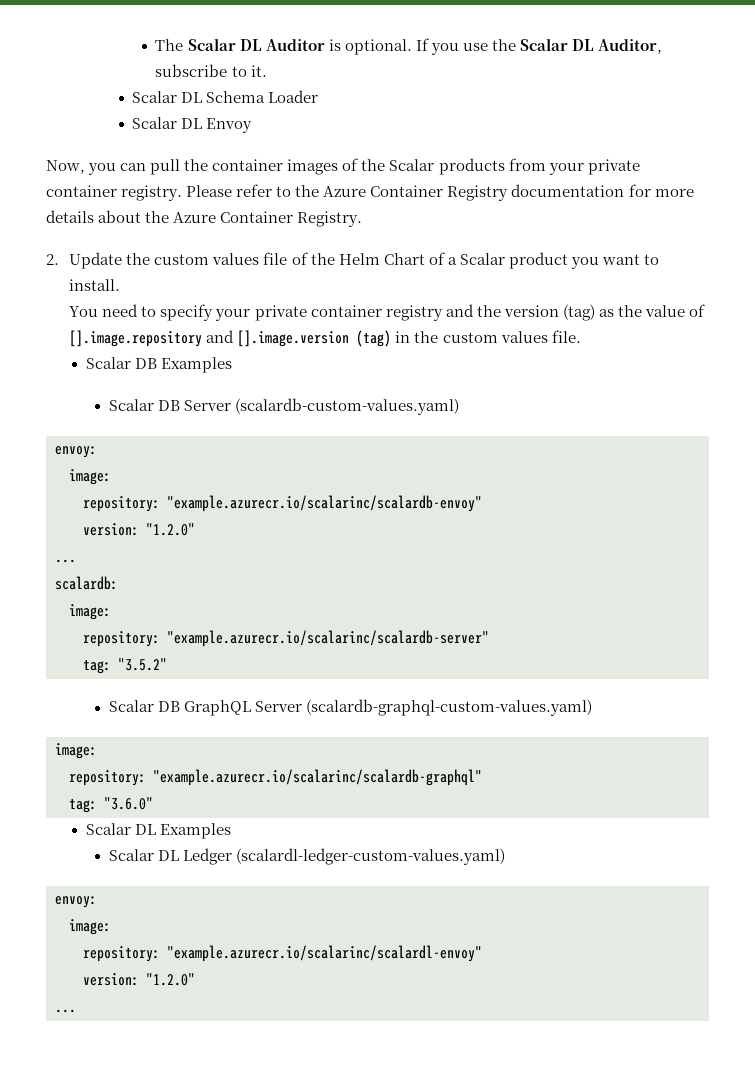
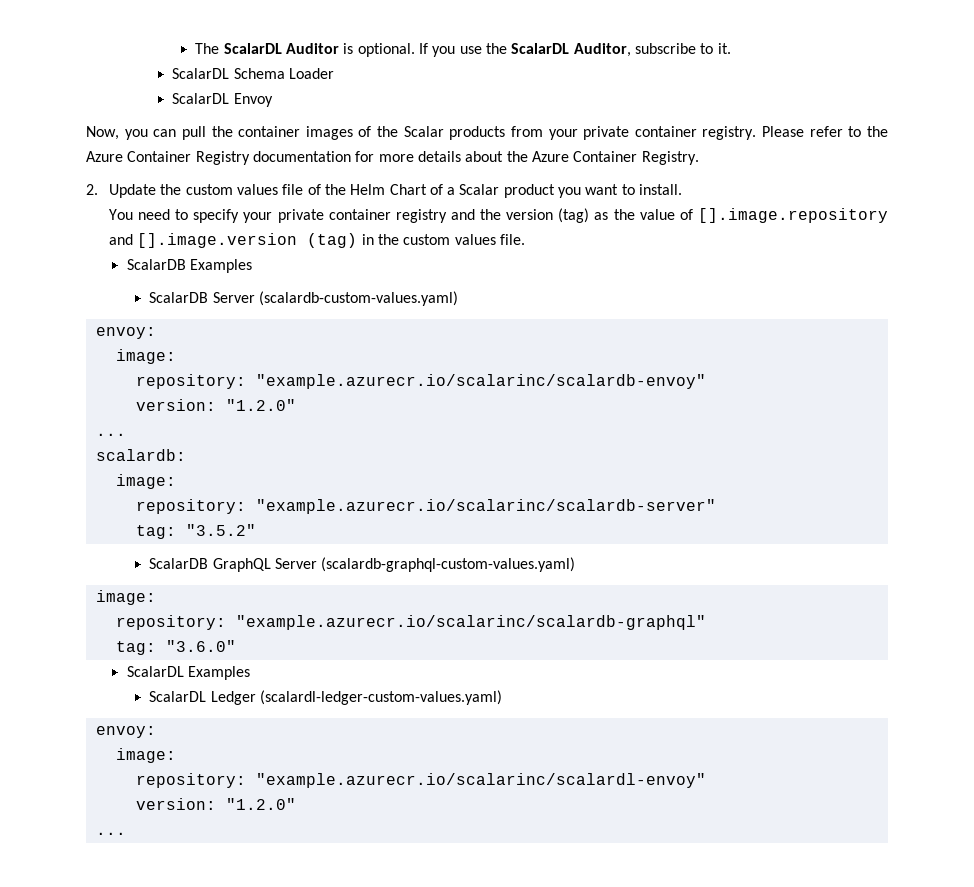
- The Scalar DL Auditor is optional.
+ The ScalarDL Auditor is optional.
- If you use the Scalar DL Auditor, subscribe to it.
+ If you use the ScalarDL Auditor, subscribe to it.
- Scalar DL Schema Loader
+ ScalarDL Schema Loader
- Scalar DL Envoy
+ ScalarDL Envoy
- Scalar DB Examples
- Scalar DB Server (scalardb-custom-values.yaml)
+ ScalarDB Examples
+ ScalarDB Server (scalardb-custom-values.yaml)
- Scalar DB GraphQL Server (scalardb-graphql-custom-values.yaml)
+ ScalarDB GraphQL Server (scalardb-graphql-custom-values.yaml)
- Scalar DL Examples
- Scalar DL Ledger (scalardl-ledger-custom-values.yaml)
+ ScalarDL Examples
+ ScalarDL Ledger (scalardl-ledger-custom-values.yaml)

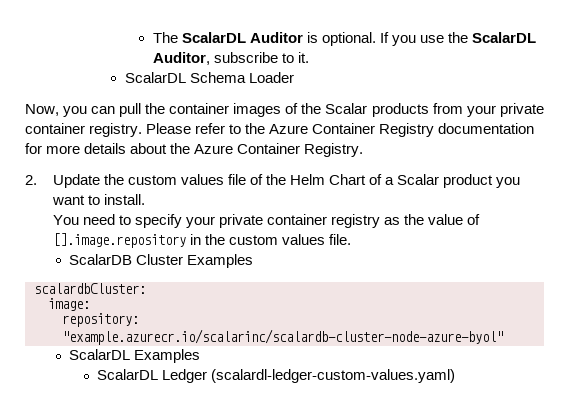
- ScalarDL Envoy
- You need to specify your private container registry and the version (tag) as the value of [].image.repository and [].image.version (tag) in the custom values file.
+ You need to specify your private container registry as the value of [].image.repository in the custom values file.
- ScalarDB Examples
- ScalarDB Server (scalardb-custom-values.yaml)
- envoy:
+ ScalarDB Cluster Examples
+ scalardbCluster:
  image:
- repository: "example.azurecr.io/scalarinc/scalardb-envoy"
- version: "1.2.0"
- ...
- scalardb:
- image:
- repository: "example.azurecr.io/scalarinc/scalardb-server"
- tag: "3.5.2"
- ScalarDB GraphQL Server (scalardb-graphql-custom-values.yaml)
- image:
- repository: "example.azurecr.io/scalarinc/scalardb-graphql"
- tag: "3.6.0"
+ repository: "example.azurecr.io/scalarinc/scalardb-cluster-node-azure-byol"
  ScalarDL Ledger (scalardl-ledger-custom-values.yaml)
- envoy:
- image:
- repository: "example.azurecr.io/scalarinc/scalardl-envoy"
- version: "1.2.0"
- ...

